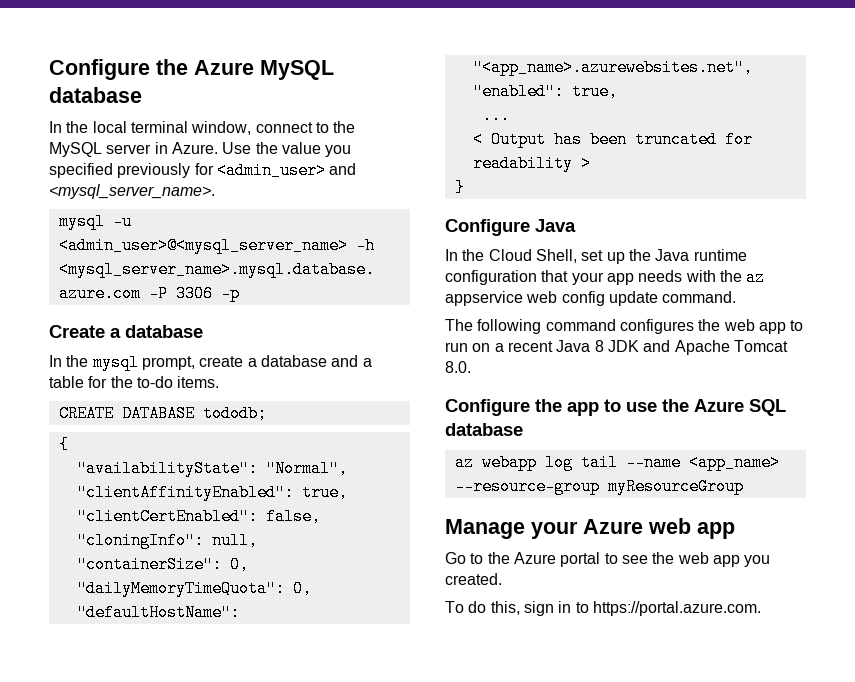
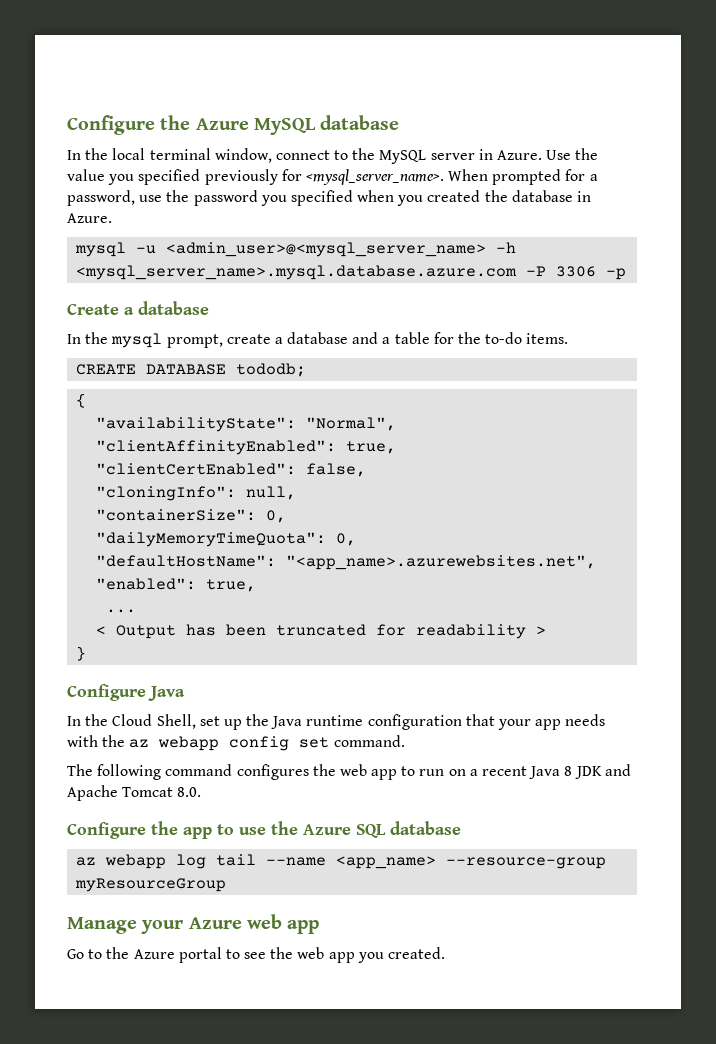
- Use the value you specified previously for <admin_user> and <mysql_server_name>.
+ Use the value you specified previously for <mysql_server_name>. When prompted for a password, use the password you specified when you created the database in Azure.
- In the Cloud Shell, set up the Java runtime configuration that your app needs with the az appservice web config update command.
+ In the Cloud Shell, set up the Java runtime configuration that your app needs with the az webapp config set command.
- To do this, sign in to https://portal.azure.com.

